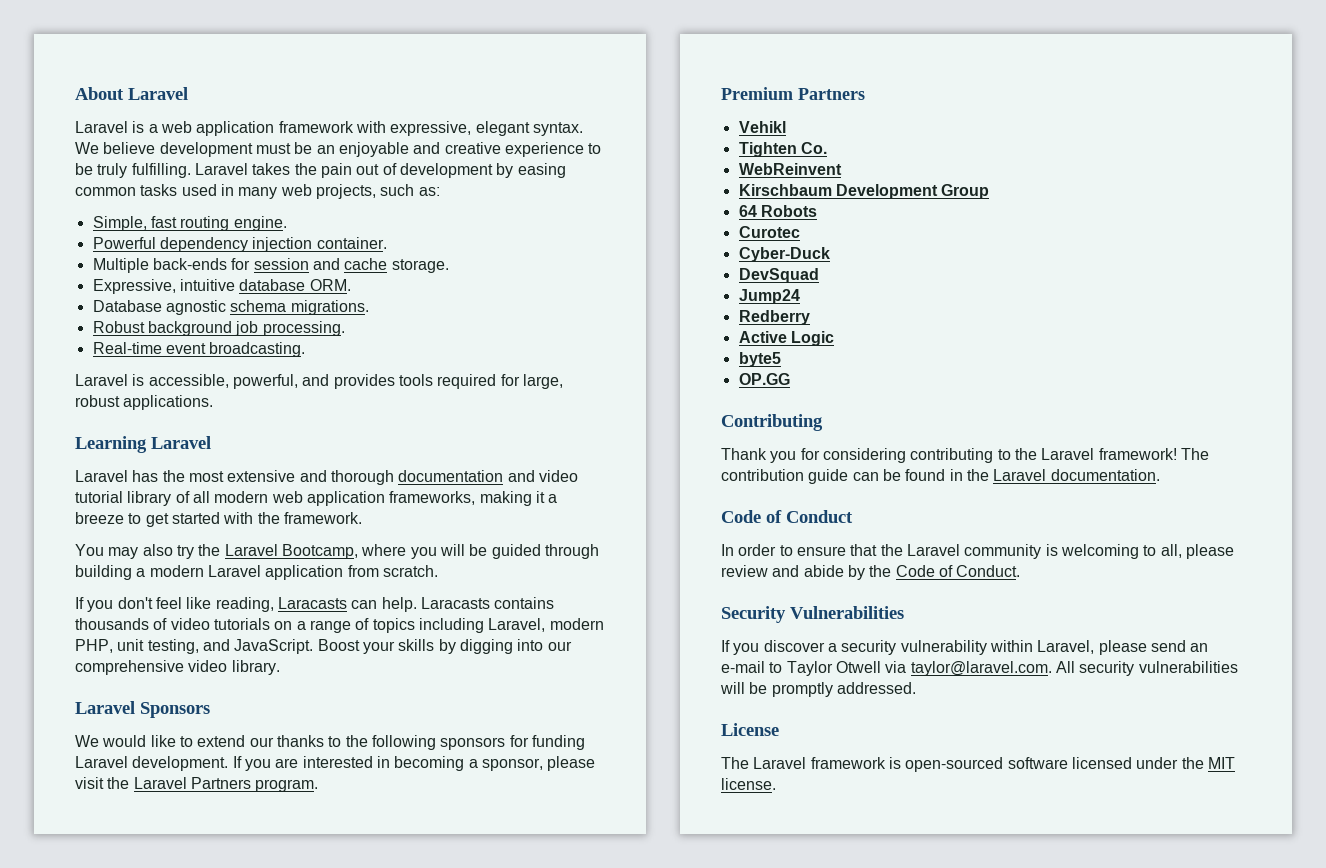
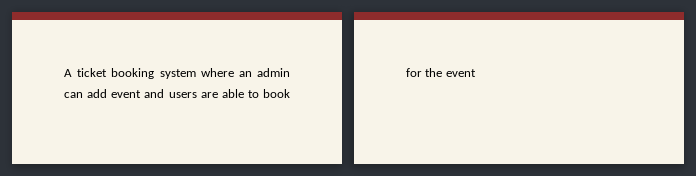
- About Laravel
- Laravel is a web application framework with expressive, elegant syntax. We believe development must be an enjoyable and creative experience to be truly fulfilling. Laravel takes the pain out of development by easing common tasks used in many web projects, such as:
- Simple, fast routing engine.
- Powerful dependency injection container.
- Multiple back-ends for session and cache storage.
- Expressive, intuitive database ORM.
- Database agnostic schema migrations.
- Robust background job processing.
- Real-time event broadcasting.
- Laravel is accessible, powerful, and provides tools required for large, robust applications.
- Learning Laravel
- Laravel has the most extensive and thorough documentation and video tutorial library of all modern web application frameworks, making it a breeze to get started with the framework.
- You may also try the Laravel Bootcamp, where you will be guided through building a modern Laravel application from scratch.
- If you don't feel like reading, Laracasts can help. Laracasts contains thousands of video tutorials on a range of topics including Laravel, modern PHP, unit testing, and JavaScript. Boost your skills by digging into our comprehensive video library.
- Laravel Sponsors
- We would like to extend our thanks to the following sponsors for funding Laravel development. If you are interested in becoming a sponsor, please visit the Laravel Partners program.
- Premium Partners
- Vehikl
- Tighten Co.
- WebReinvent
- Kirschbaum Development Group
- 64 Robots
- Curotec
- Cyber-Duck
- DevSquad
- Jump24
- Redberry
- Active Logic
- byte5
- OP.GG
- Contributing
- Thank you for considering contributing to the Laravel framework! The contribution guide can be found in the Laravel documentation.
- Code of Conduct
- In order to ensure that the Laravel community is welcoming to all, please review and abide by the Code of Conduct.
- Security Vulnerabilities
- If you discover a security vulnerability within Laravel, please send an e-mail to Taylor Otwell via taylor@laravel.com. All security vulnerabilities will be promptly addressed.
- License
- The Laravel framework is open-sourced software licensed under the MIT license.
+ A ticket booking system where an admin can add event and users are able to book for the event

